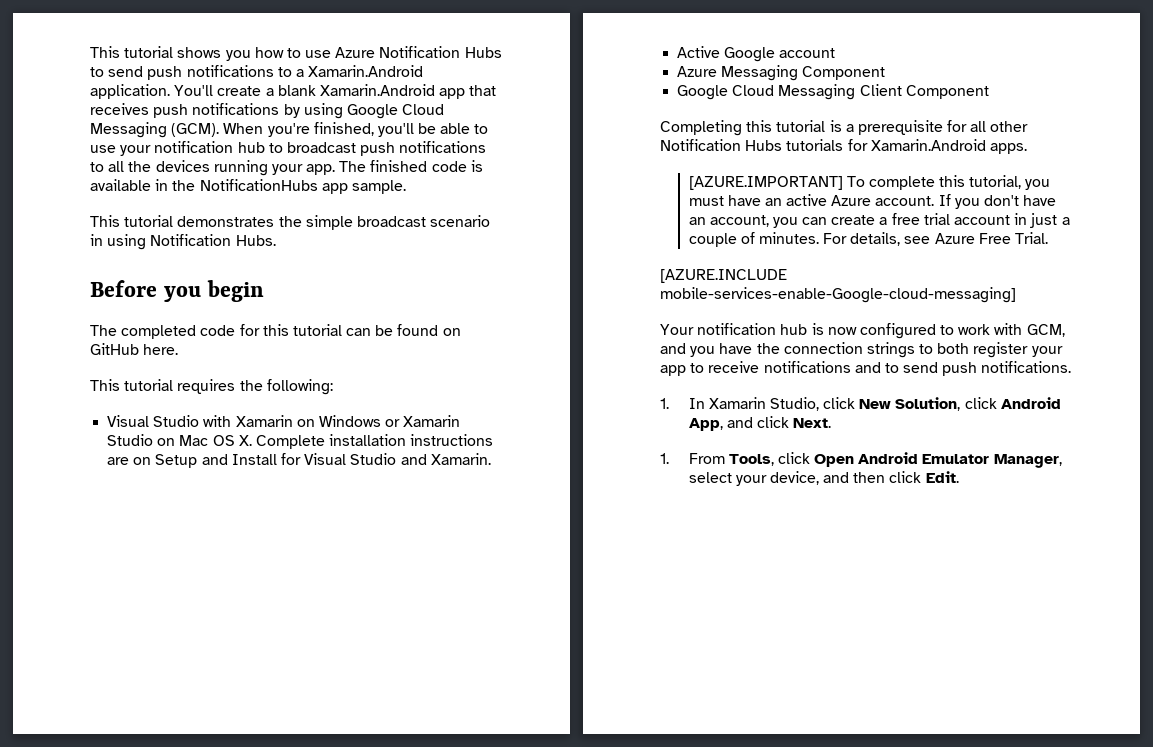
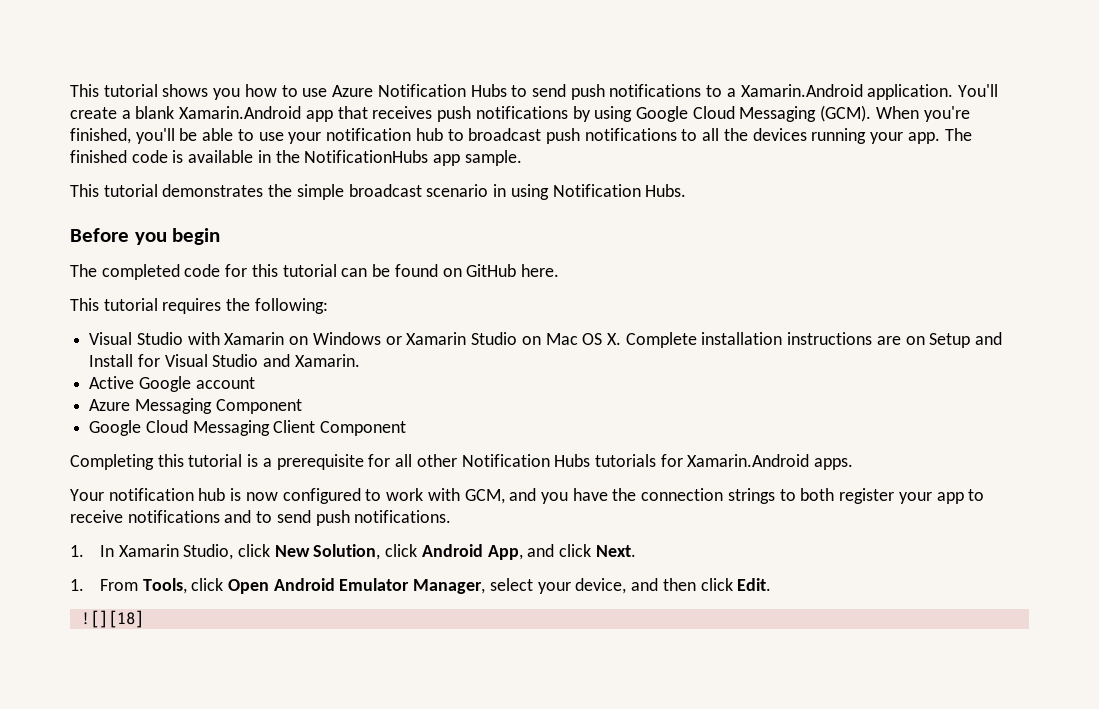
- [AZURE.IMPORTANT] To complete this tutorial, you must have an active Azure account. If you don't have an account, you can create a free trial account in just a couple of minutes. For details, see Azure Free Trial.
- [AZURE.INCLUDE mobile-services-enable-Google-cloud-messaging]
+ ![][18]

